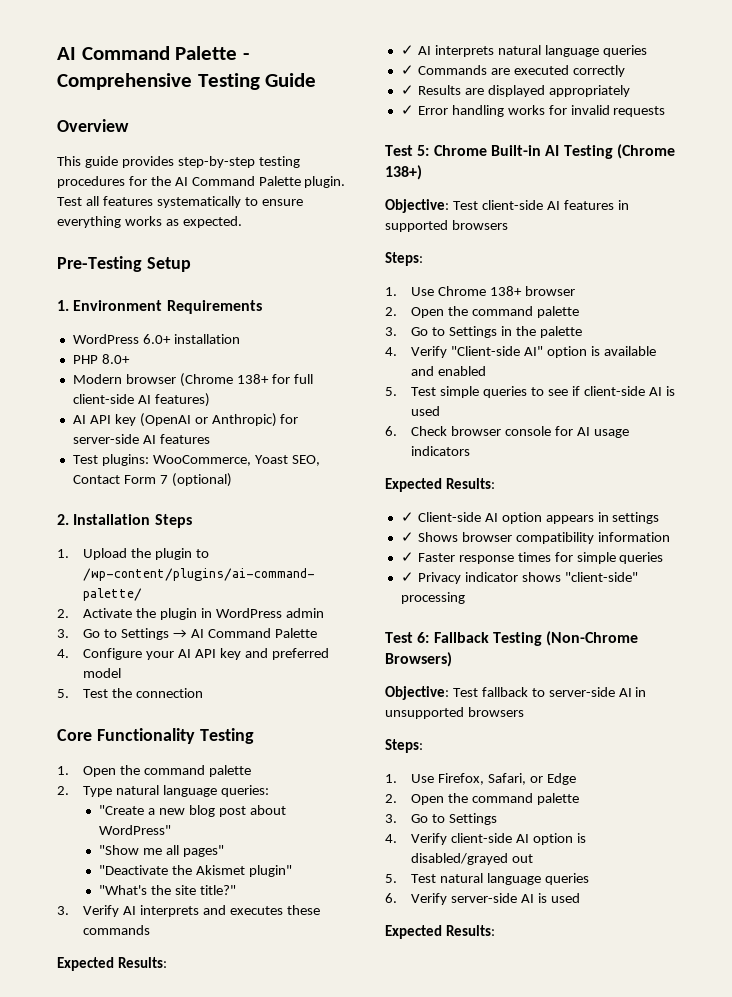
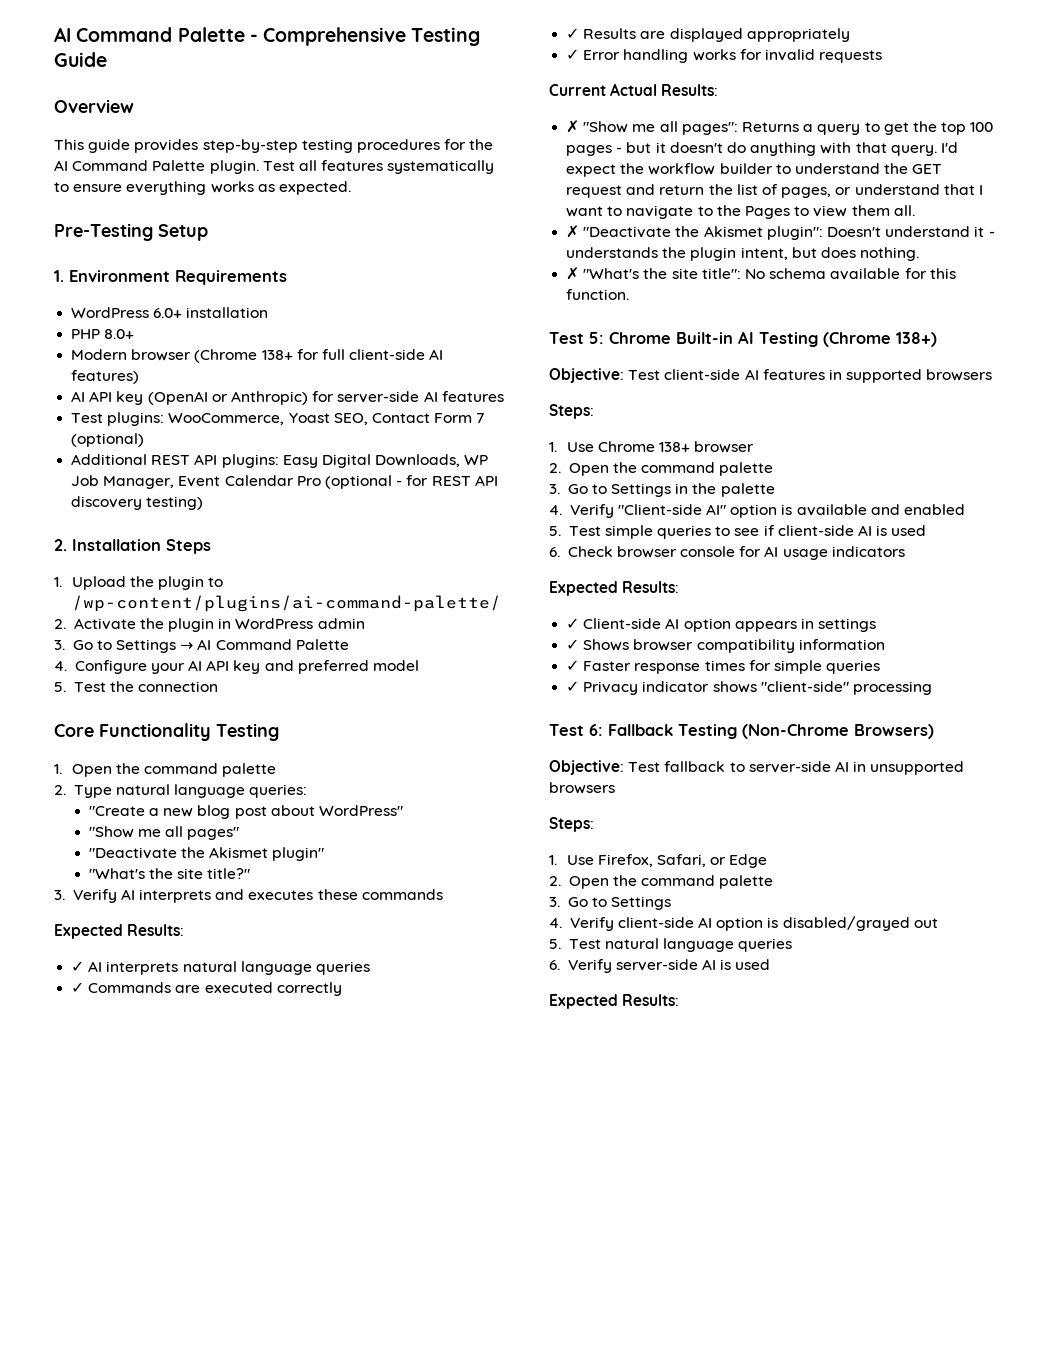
+ Additional REST API plugins: Easy Digital Downloads, WP Job Manager, Event Calendar Pro (optional - for REST API discovery testing)
+ Current Actual Results:
+ ✗ "Show me all pages": Returns a query to get the top 100 pages - but it doesn't do anything with that query. I'd expect the workflow builder to understand the GET request and return the list of pages, or understand that I want to navigate to the Pages to view them all.
+ ✗ "Deactivate the Akismet plugin": Doesn't understand it - understands the plugin intent, but does nothing.
+ ✗ "What's the site title": No schema available for this function.

